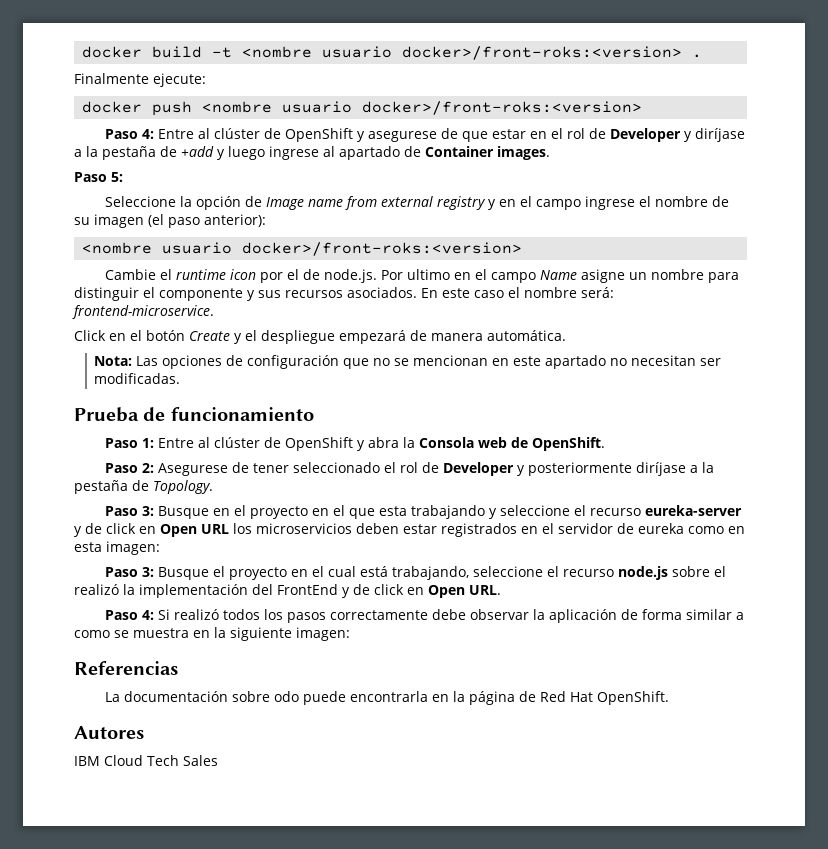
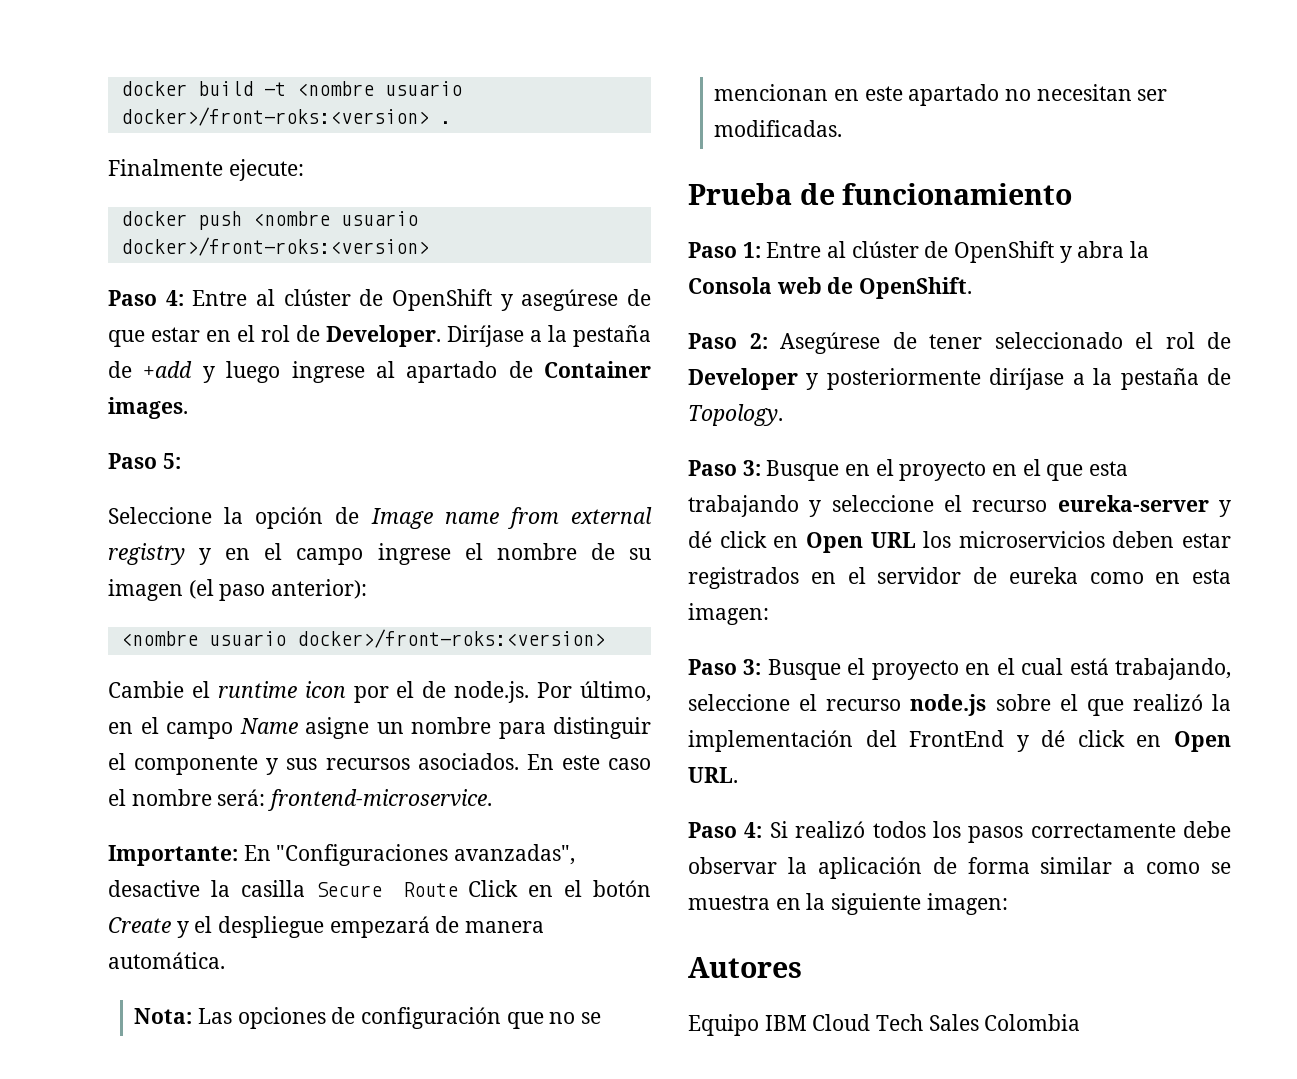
- Paso 4: Entre al clúster de OpenShift y asegurese de que estar en el rol de Developer y diríjase a la pestaña de +add y luego ingrese al apartado de Container images.
+ Paso 4: Entre al clúster de OpenShift y asegúrese de que estar en el rol de Developer. Diríjase a la pestaña de +add y luego ingrese al apartado de Container images.
- Cambie el runtime icon por el de node.js. Por ultimo en el campo Name asigne un nombre para distinguir el componente y sus recursos asociados.
+ Cambie el runtime icon por el de node.js. Por último, en el campo Name asigne un nombre para distinguir el componente y sus recursos asociados.
- Click en el botón Create y el despliegue empezará de manera automática.
+ Importante: En "Configuraciones avanzadas", desactive la casilla Secure Route Click en el botón Create y el despliegue empezará de manera automática.
- Paso 2: Asegurese de tener seleccionado el rol de Developer y posteriormente diríjase a la pestaña de Topology.
+ Paso 2: Asegúrese de tener seleccionado el rol de Developer y posteriormente diríjase a la pestaña de Topology.
- Paso 3: Busque en el proyecto en el que esta trabajando y seleccione el recurso eureka-server y de click en Open URL los microservicios deben estar registrados en el servidor de eureka como en esta imagen:
+ Paso 3: Busque en el proyecto en el que esta trabajando y seleccione el recurso eureka-server y dé click en Open URL los microservicios deben estar registrados en el servidor de eureka como en esta imagen:
- Paso 3: Busque el proyecto en el cual está trabajando, seleccione el recurso node.js sobre el realizó la implementación del FrontEnd y de click en Open URL.
+ Paso 3: Busque el proyecto en el cual está trabajando, seleccione el recurso node.js sobre el que realizó la implementación del FrontEnd y dé click en Open URL.
- Referencias
- La documentación sobre odo puede encontrarla en la página de Red Hat OpenShift.
- IBM Cloud Tech Sales
+ Equipo IBM Cloud Tech Sales Colombia

